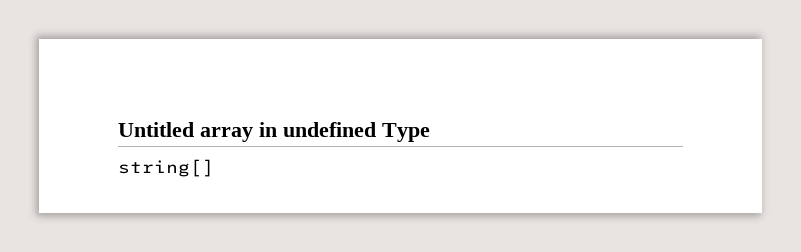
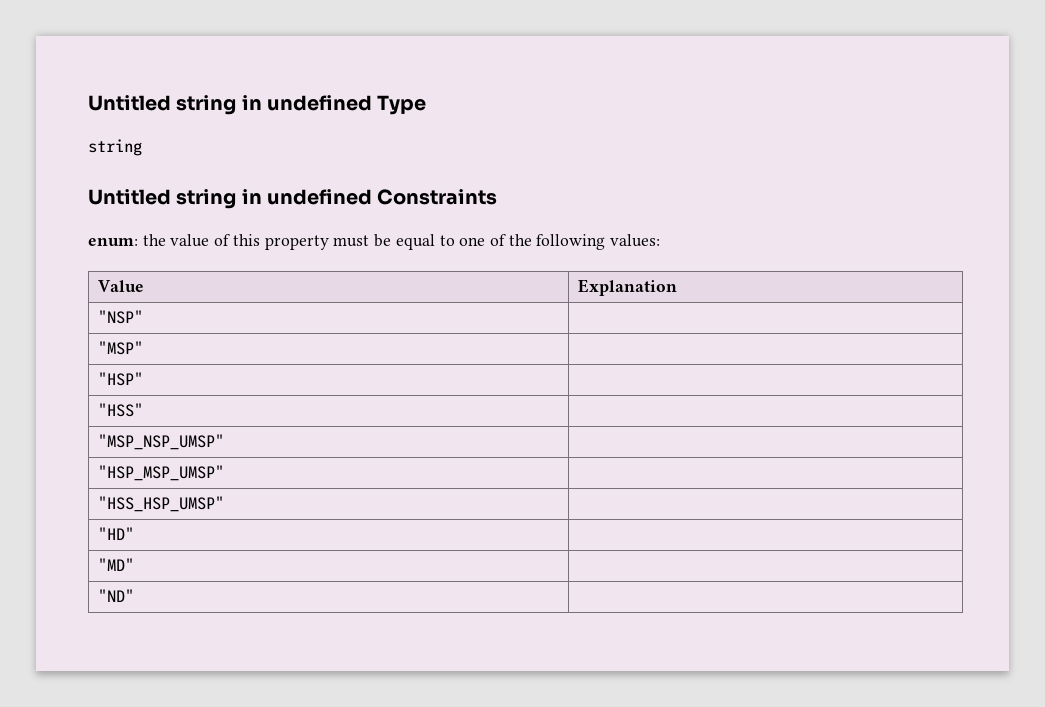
- Untitled array in undefined Type
- string[]
+ Untitled string in undefined Type
+ string
+ Untitled string in undefined Constraints
+ enum: the value of this property must be equal to one of the following values:
+ Value | Explanation
+ "NSP" |
+ "MSP" |
+ "HSP" |
+ "HSS" |
+ "MSP_NSP_UMSP" |
+ "HSP_MSP_UMSP" |
+ "HSS_HSP_UMSP" |
+ "HD" |
+ "MD" |
+ "ND" |

